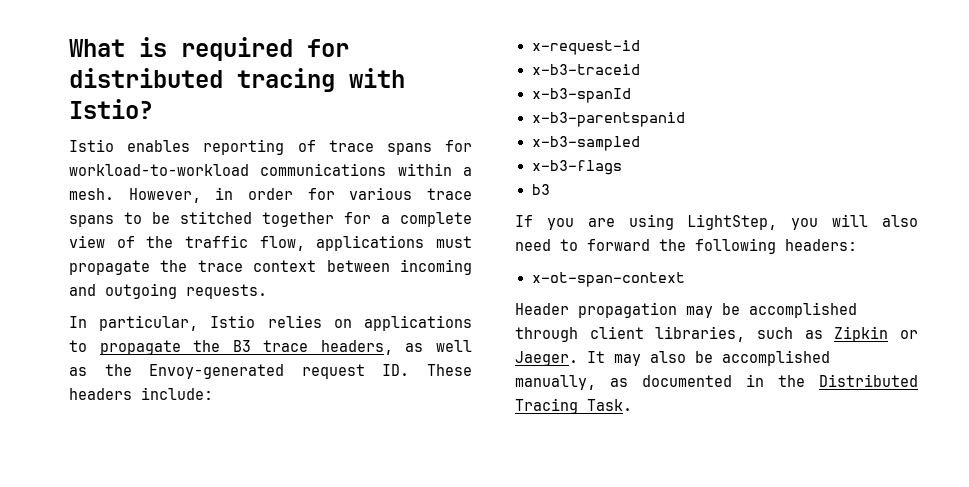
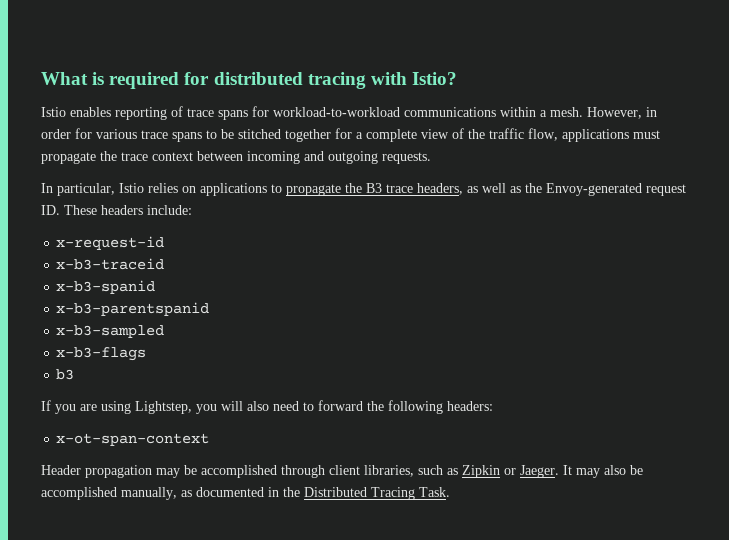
- x-b3-spanId
+ x-b3-spanid
- If you are using LightStep, you will also need to forward the following headers:
+ If you are using Lightstep, you will also need to forward the following headers:

